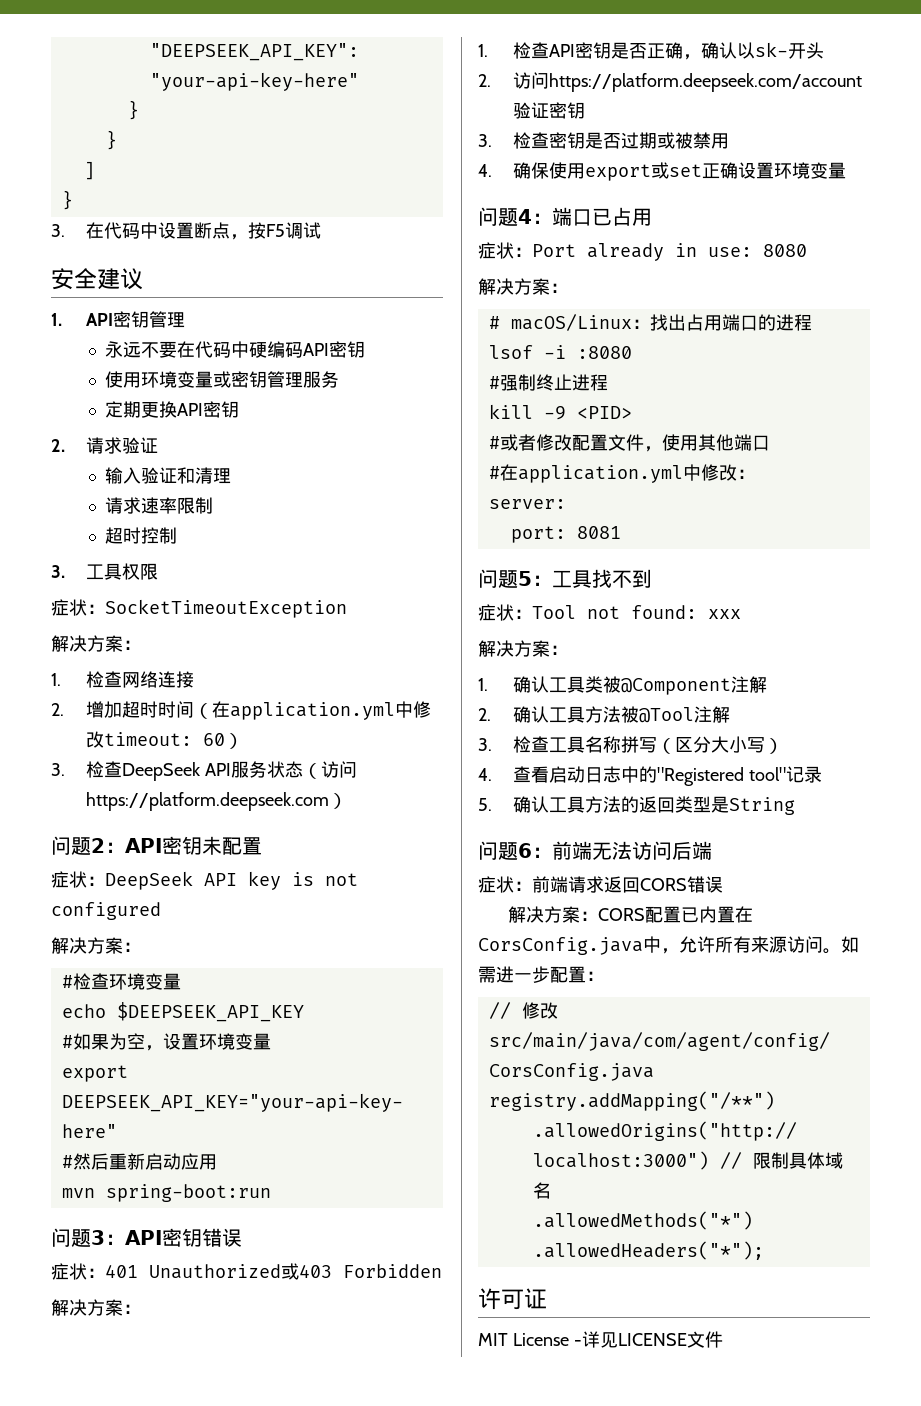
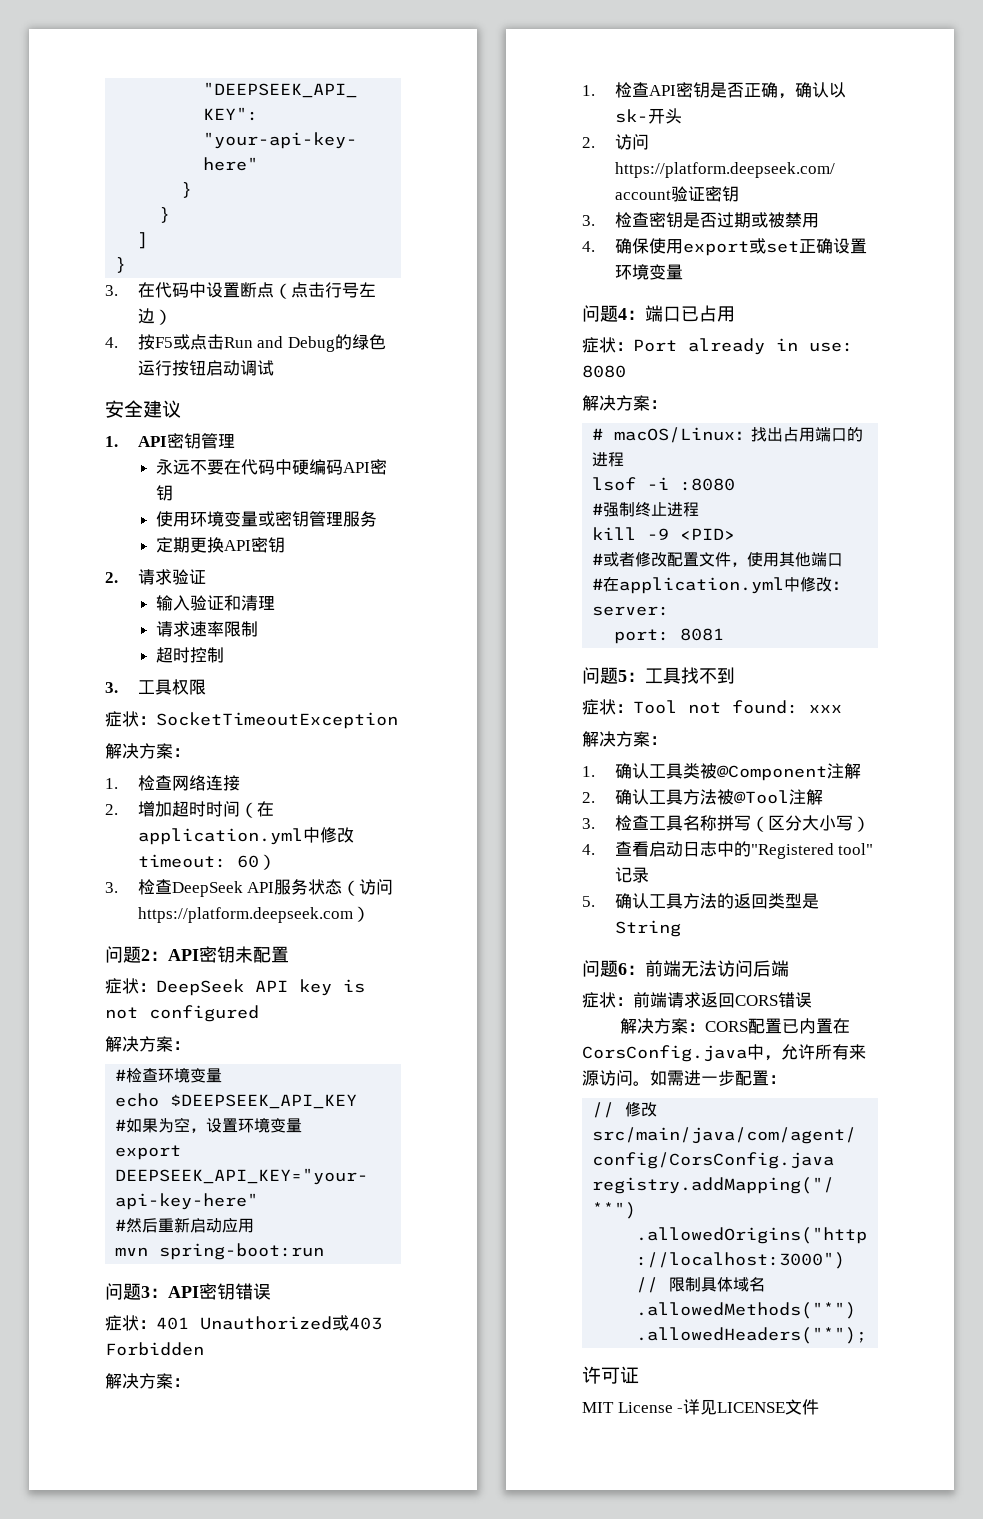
- 3.在代码中设置断点，按F5调试
+ 3.在代码中设置断点（点击行号左边）
+ 4.按F5或点击Run and Debug的绿色运行按钮启动调试

